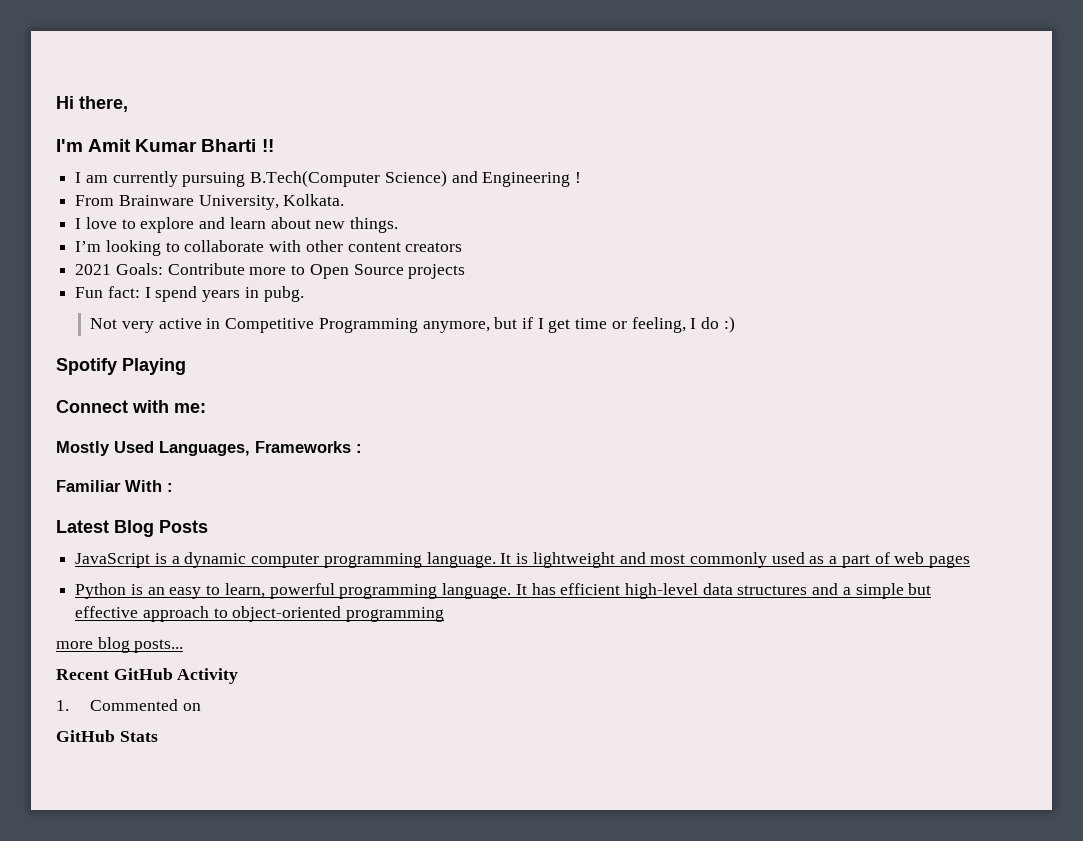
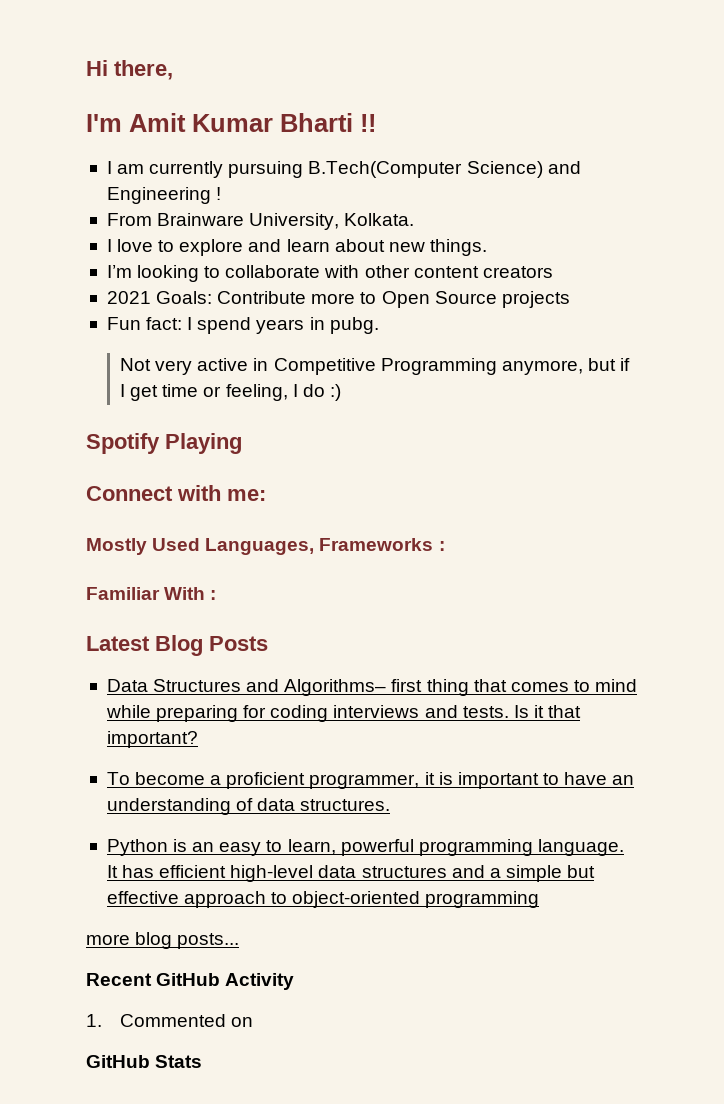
- JavaScript is a dynamic computer programming language. It is lightweight and most commonly used as a part of web pages
+ Data Structures and Algorithms– first thing that comes to mind while preparing for coding interviews and tests. Is it that important?
+ To become a proficient programmer, it is important to have an understanding of data structures.

